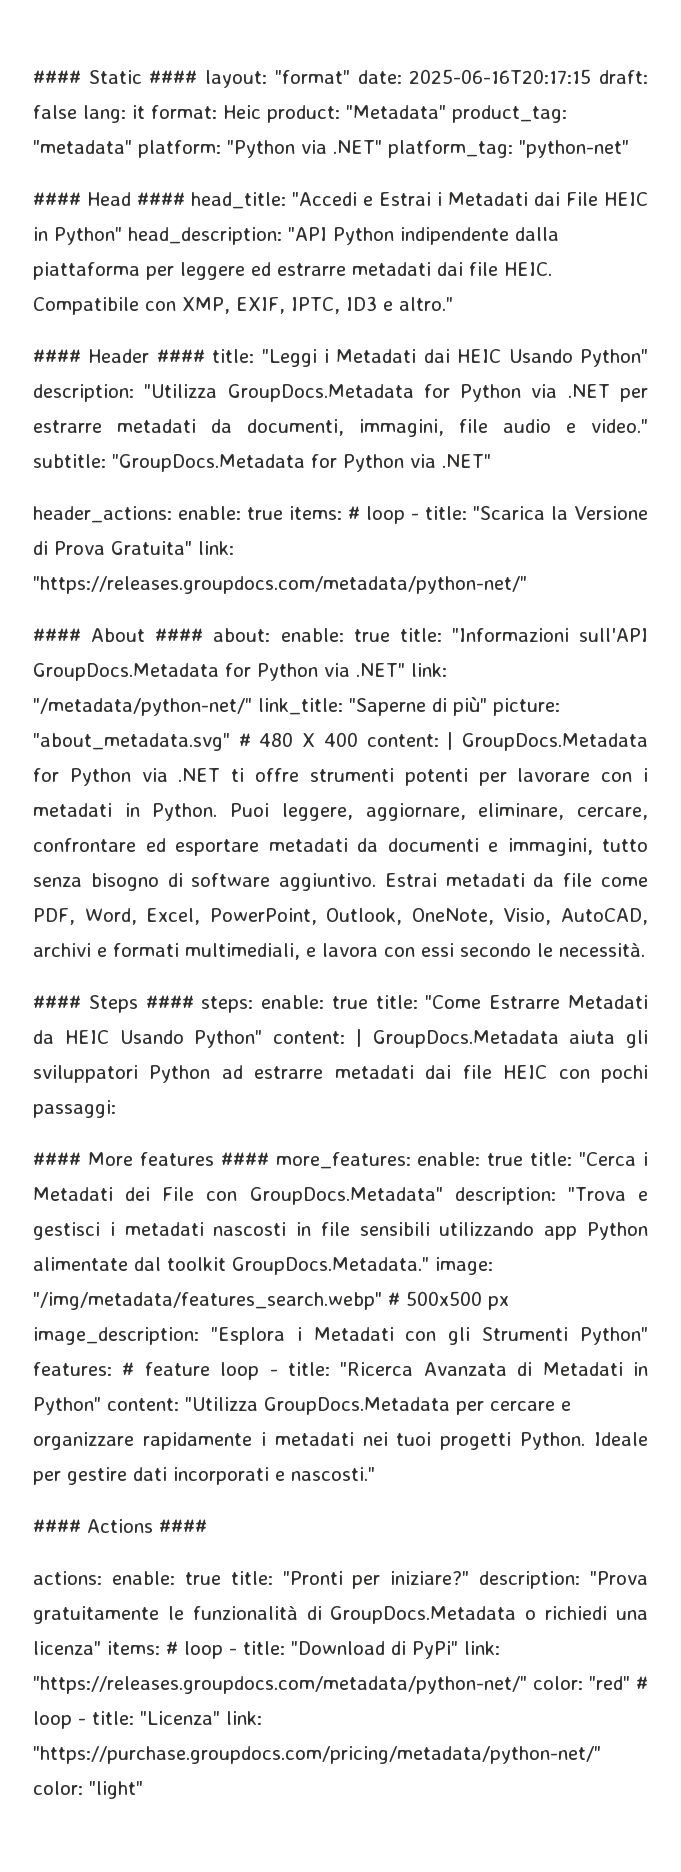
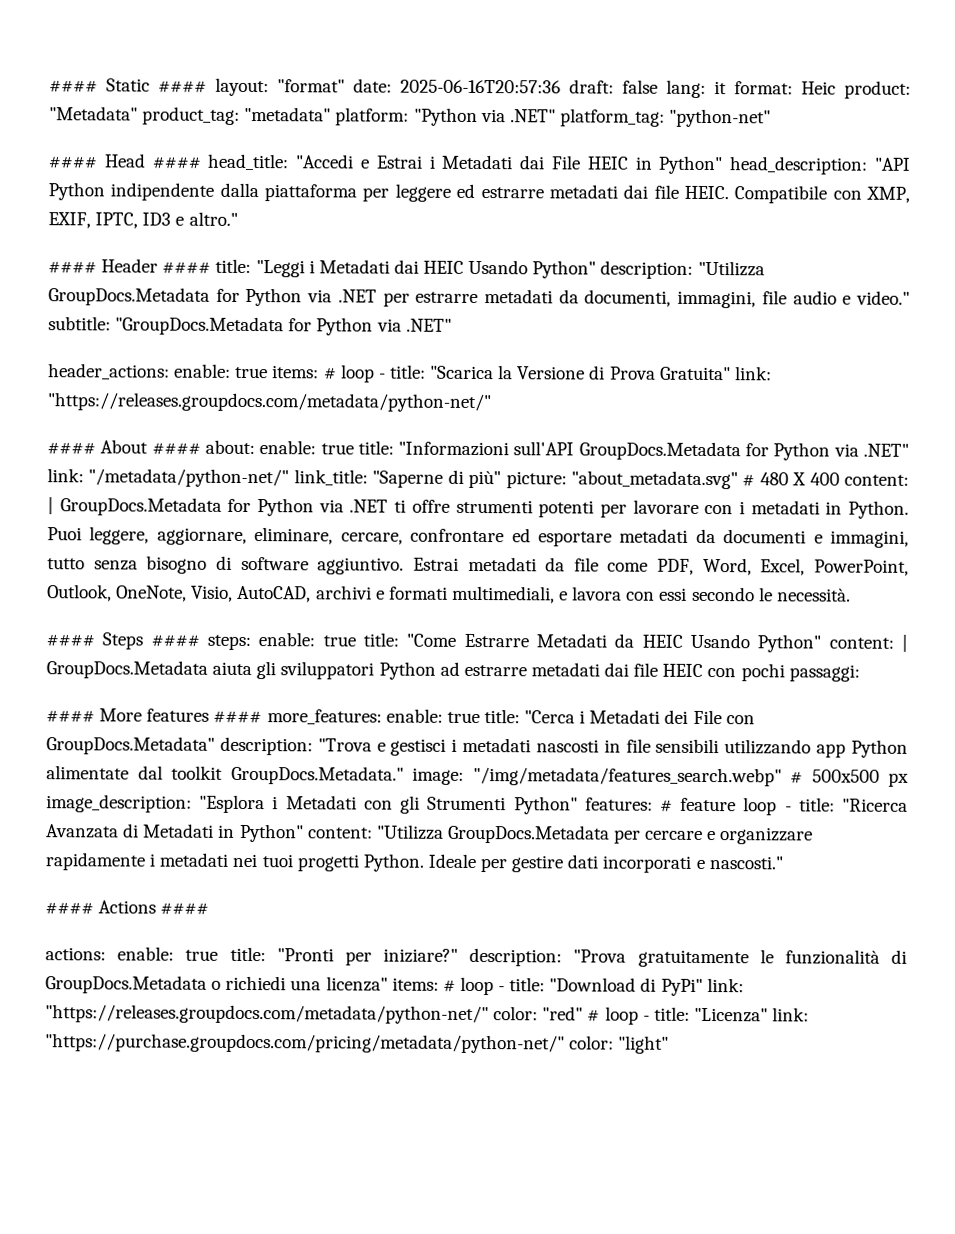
- #### Static #### layout: "format" date: 2025-06-16T20:17:15 draft: false lang: it format: Heic product: "Metadata" product_tag: "metadata" platform: "Python via .NET" platform_tag: "python-net"
+ #### Static #### layout: "format" date: 2025-06-16T20:57:36 draft: false lang: it format: Heic product: "Metadata" product_tag: "metadata" platform: "Python via .NET" platform_tag: "python-net"

